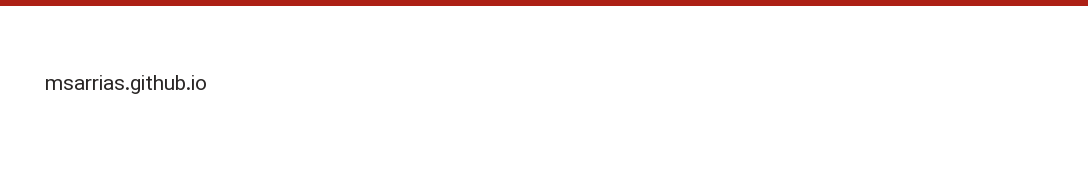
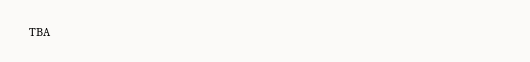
- msarrias.github.io
+ TBA

